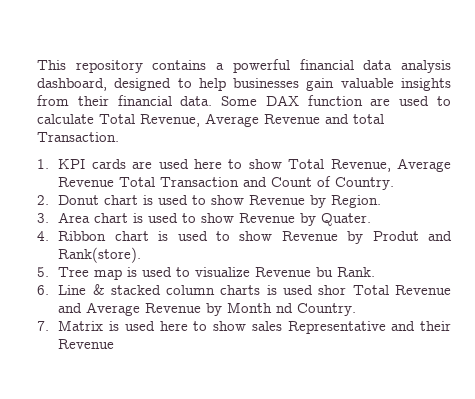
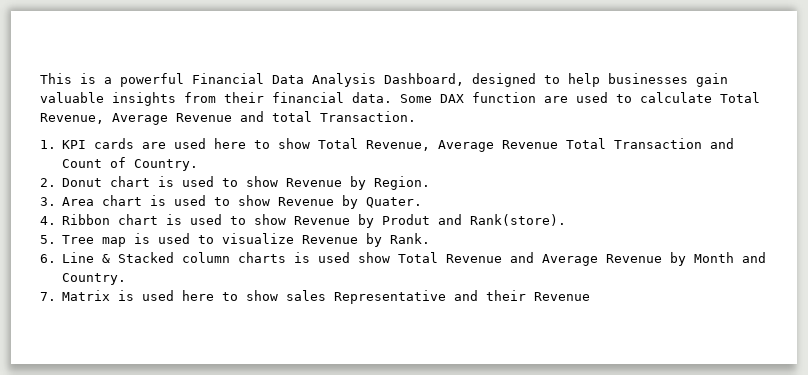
- This repository contains a powerful financial data analysis dashboard, designed to help businesses gain valuable insights from their financial data.
+ This is a powerful Financial Data Analysis Dashboard, designed to help businesses gain valuable insights from their financial data.
- 5. Tree map is used to visualize Revenue bu Rank.
+ 5. Tree map is used to visualize Revenue by Rank.
- 6. Line & stacked column charts is used shor Total Revenue and Average Revenue by Month nd Country.
+ 6. Line & Stacked column charts is used show Total Revenue and Average Revenue by Month and Country.

